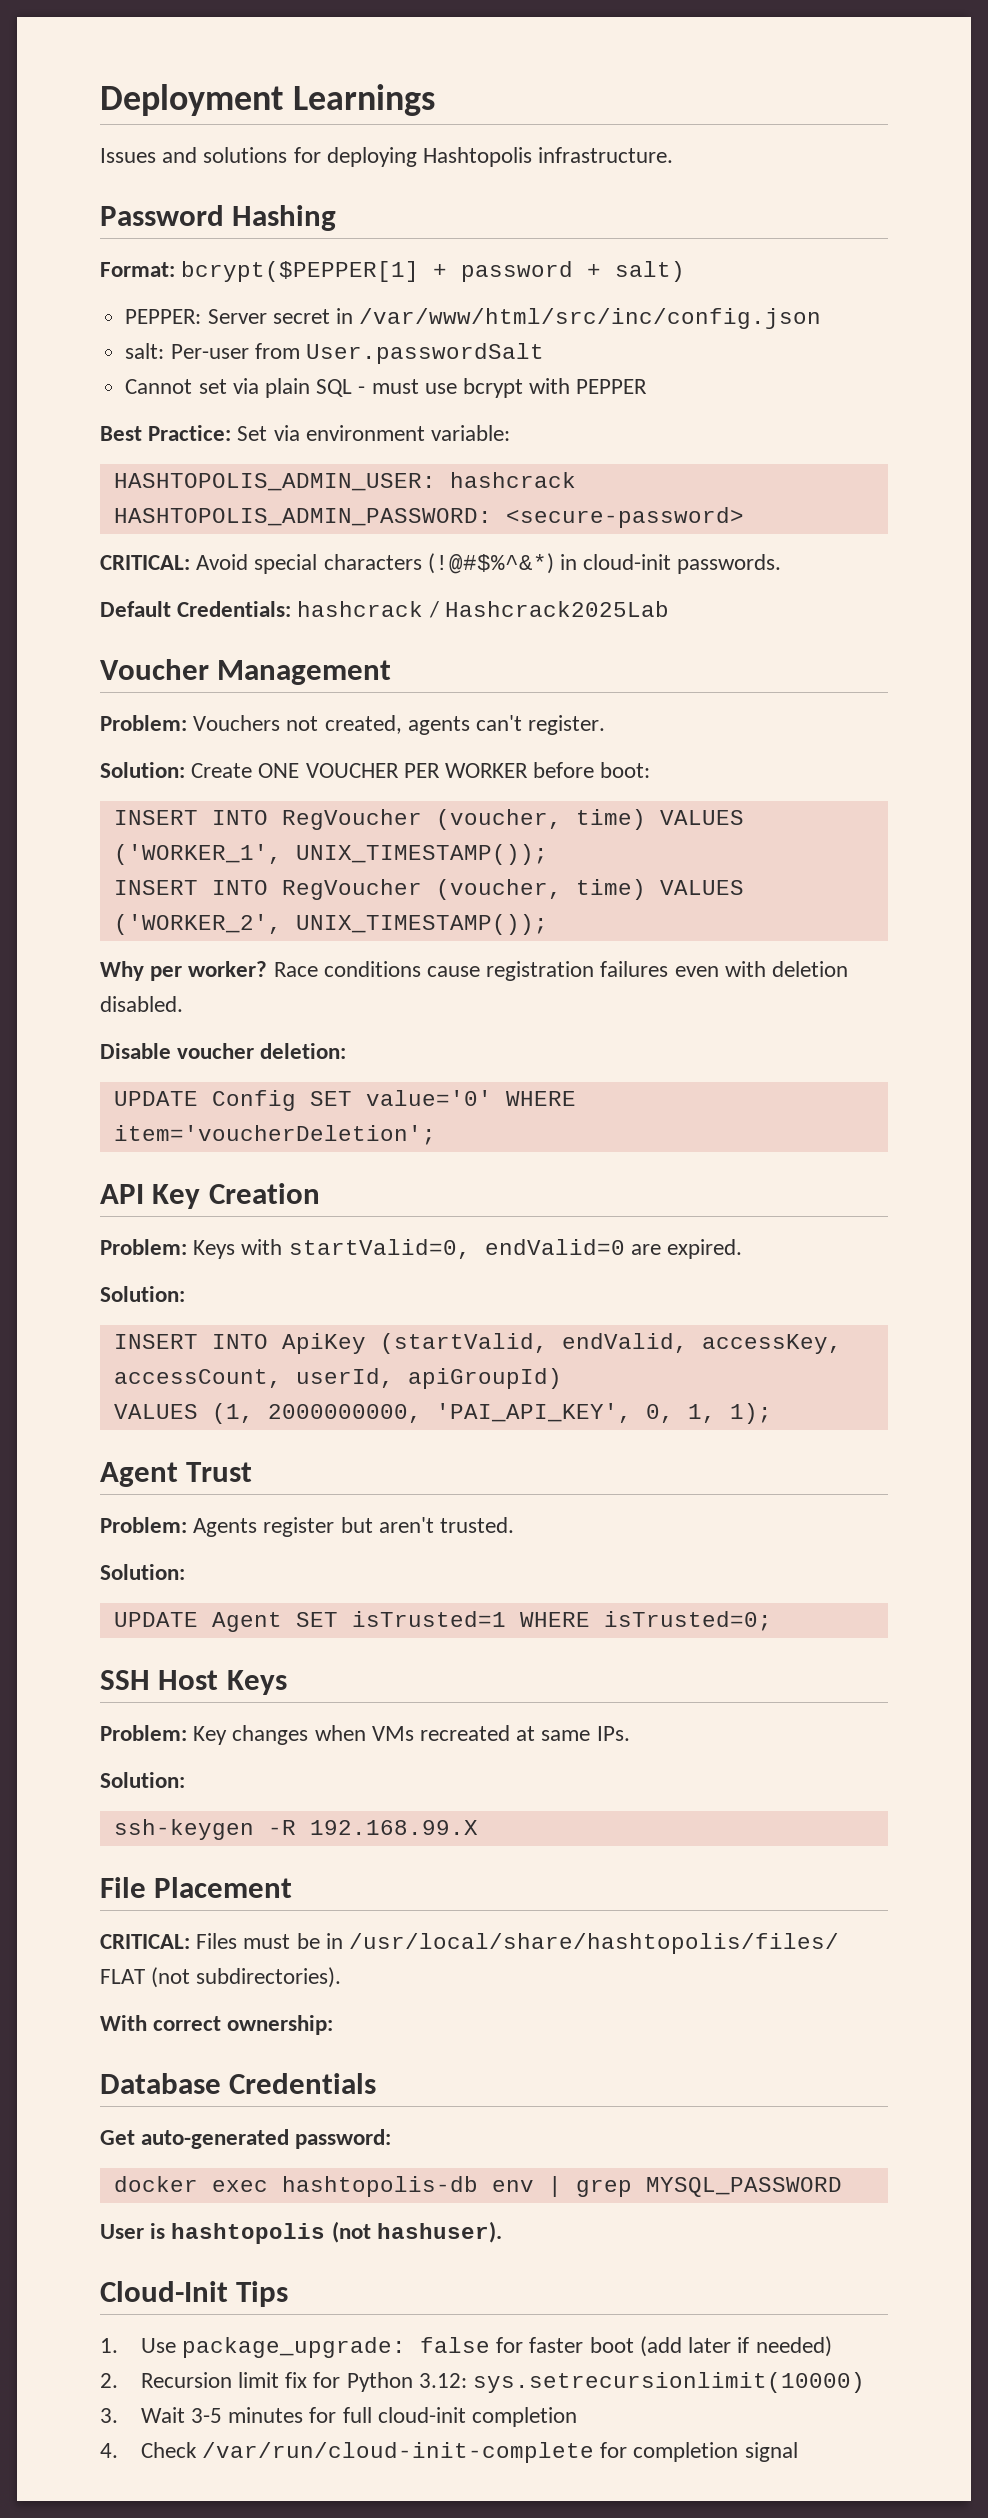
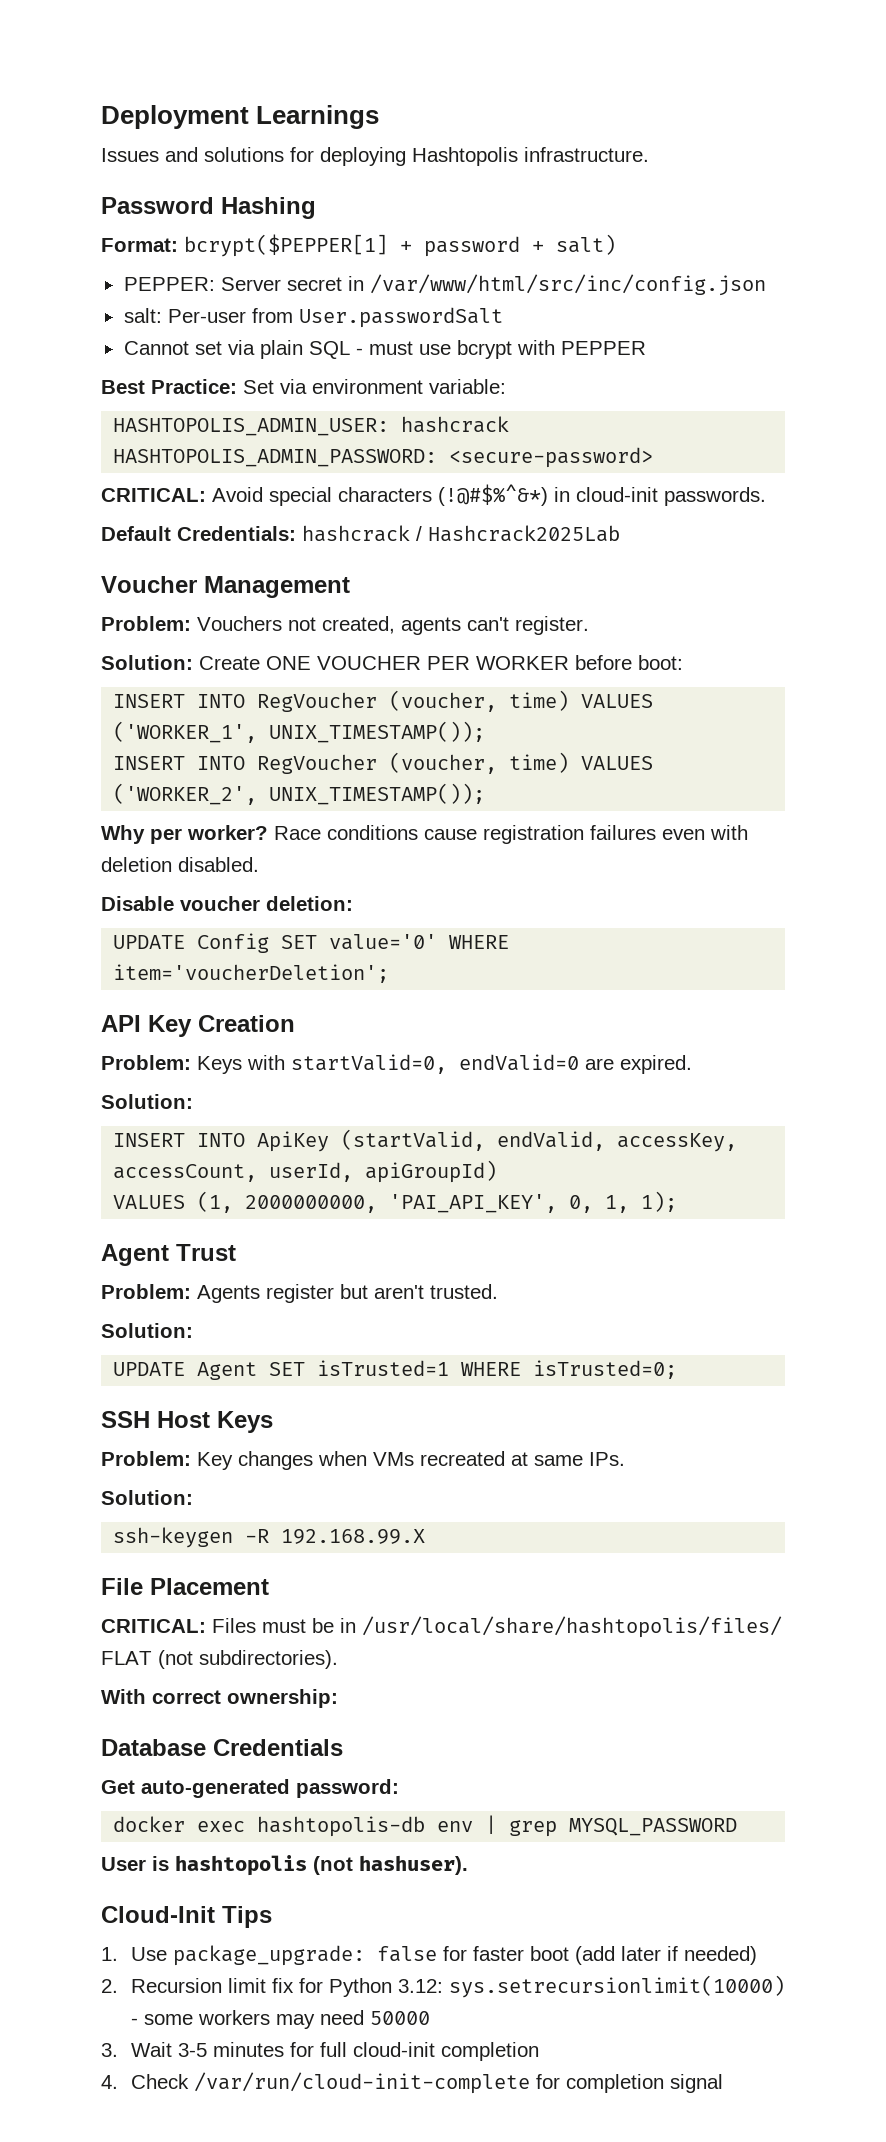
- 2. Recursion limit fix for Python 3.12: sys.setrecursionlimit(10000)
+ 2. Recursion limit fix for Python 3.12: sys.setrecursionlimit(10000) - some workers may need 50000

